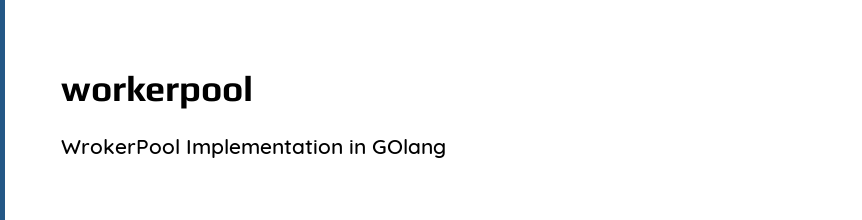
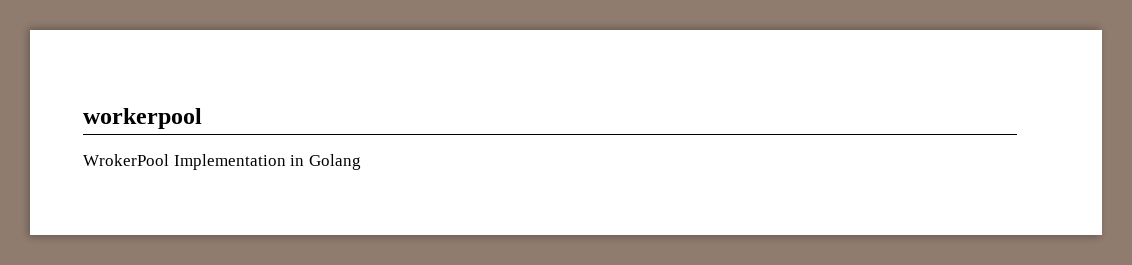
- WrokerPool Implementation in GOlang
+ WrokerPool Implementation in Golang

